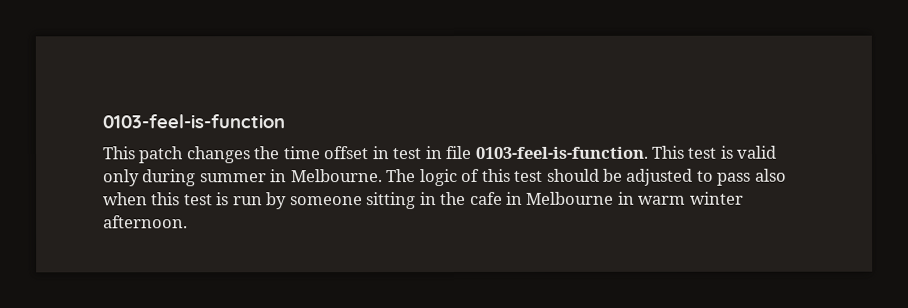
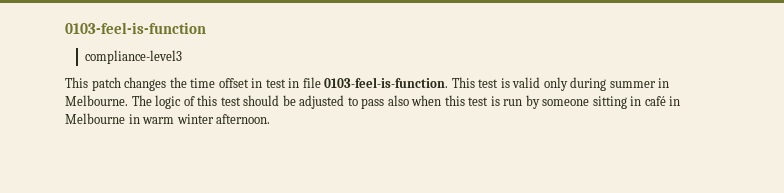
+ compliance-level3
- The logic of this test should be adjusted to pass also when this test is run by someone sitting in the cafe in Melbourne in warm winter afternoon.
+ The logic of this test should be adjusted to pass also when this test is run by someone sitting in café in Melbourne in warm winter afternoon.

